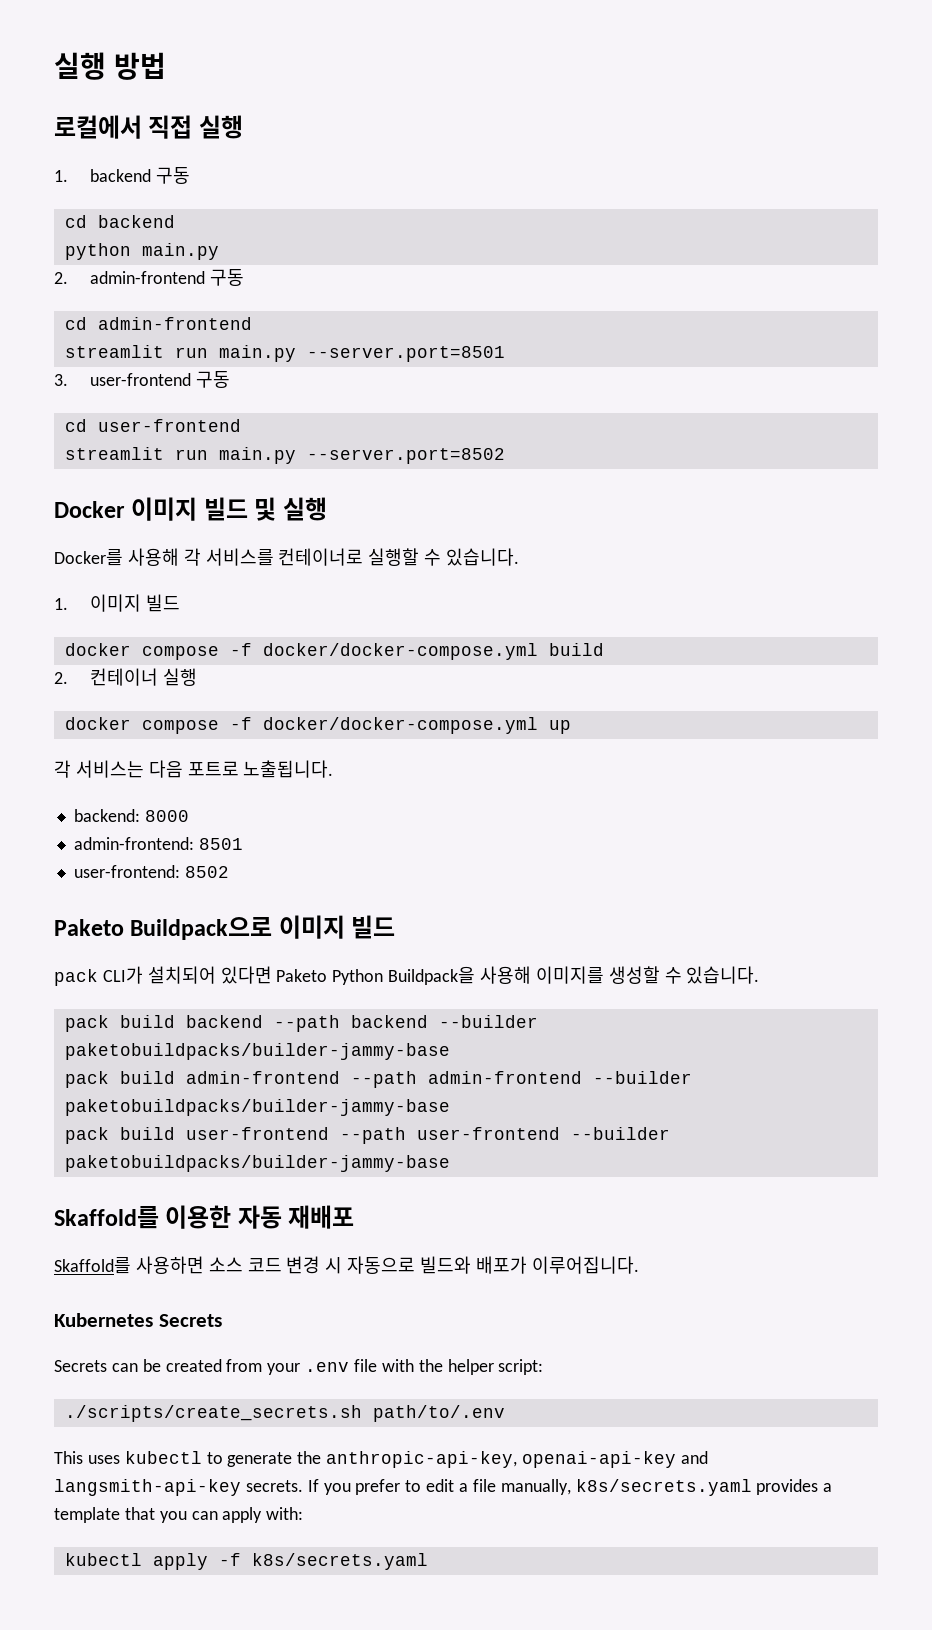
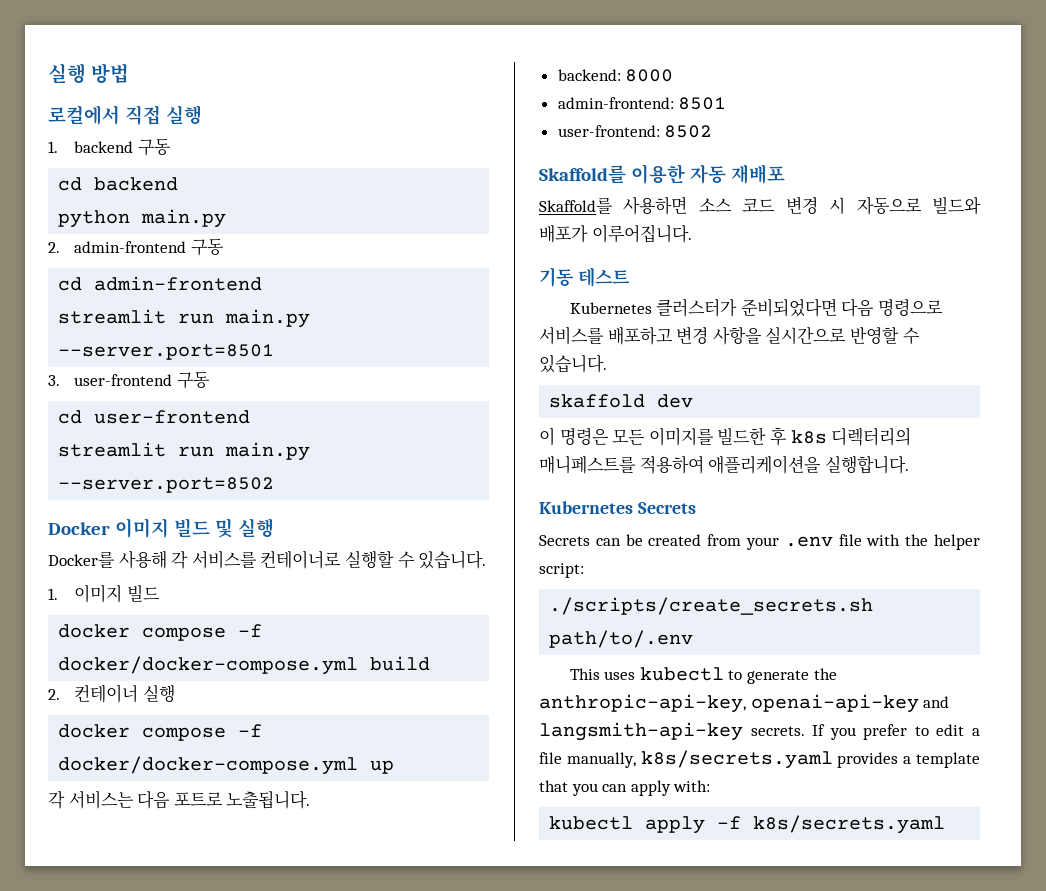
- Paketo Buildpack으로 이미지 빌드
- pack CLI가 설치되어 있다면 Paketo Python Buildpack을 사용해 이미지를 생성할 수 있습니다.
- pack build backend --path backend --builder paketobuildpacks/builder-jammy-base
- pack build admin-frontend --path admin-frontend --builder paketobuildpacks/builder-jammy-base
- pack build user-frontend --path user-frontend --builder paketobuildpacks/builder-jammy-base
+ 기동 테스트
+ Kubernetes 클러스터가 준비되었다면 다음 명령으로 서비스를 배포하고 변경 사항을 실시간으로 반영할 수 있습니다.
+ skaffold dev
+ 이 명령은 모든 이미지를 빌드한 후 k8s 디렉터리의 매니페스트를 적용하여 애플리케이션을 실행합니다.

